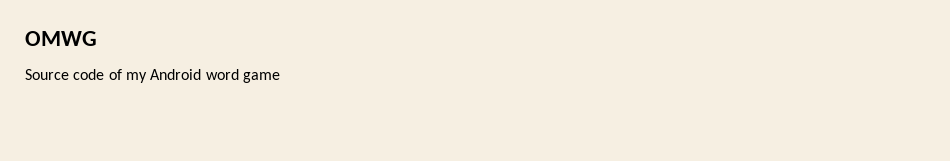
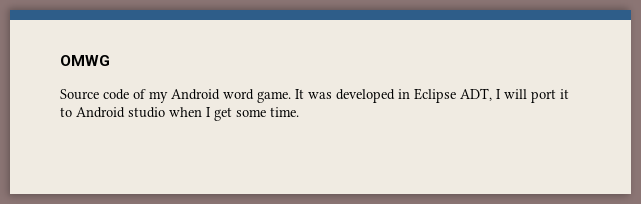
- Source code of my Android word game
+ Source code of my Android word game. It was developed in Eclipse ADT, I will port it to Android studio when I get some time.

